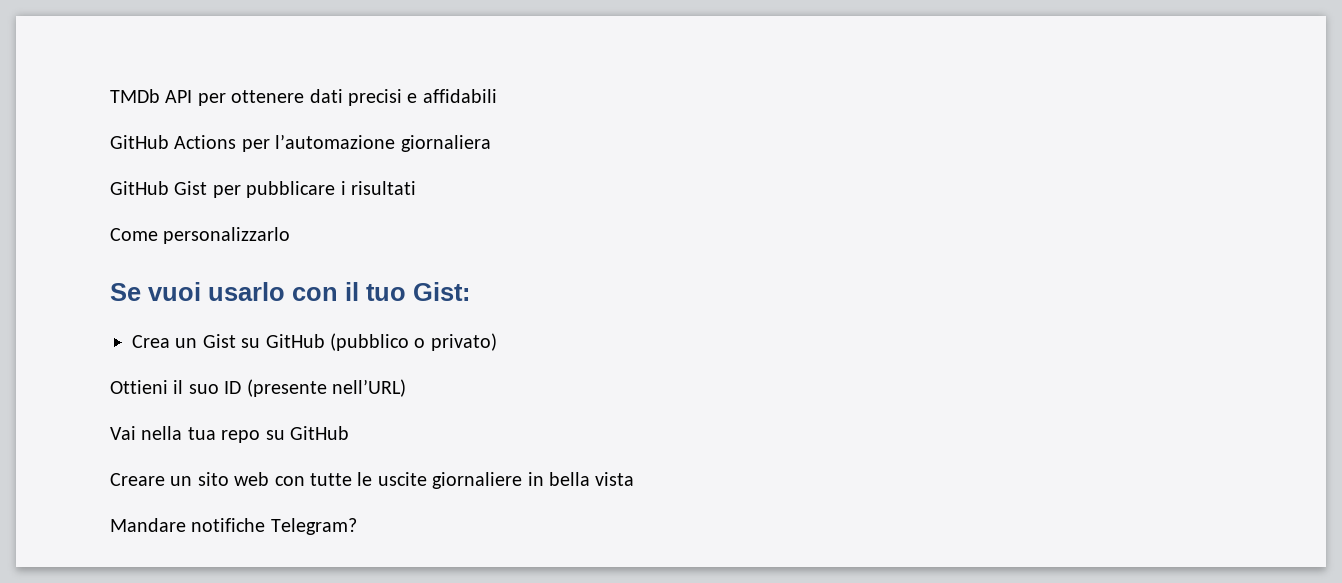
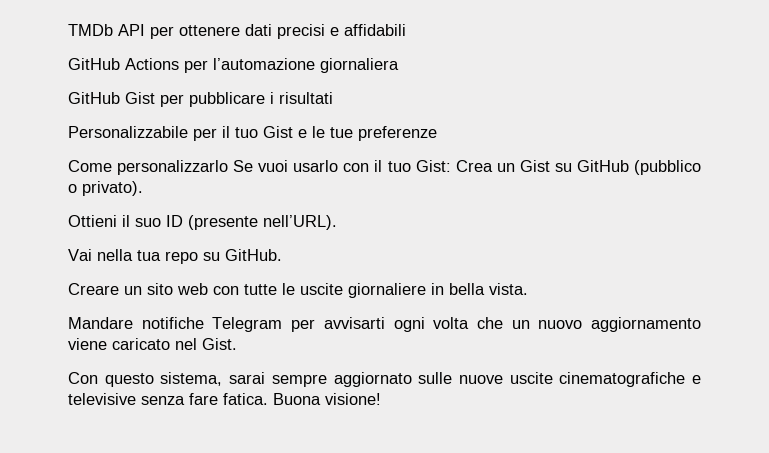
+ Personalizzabile per il tuo Gist e le tue preferenze
- Come personalizzarlo
- Se vuoi usarlo con il tuo Gist:
- Crea un Gist su GitHub (pubblico o privato)
+ Come personalizzarlo Se vuoi usarlo con il tuo Gist: Crea un Gist su GitHub (pubblico o privato).
- Ottieni il suo ID (presente nell’URL)
+ Ottieni il suo ID (presente nell’URL).
- Vai nella tua repo su GitHub
+ Vai nella tua repo su GitHub.
- Creare un sito web con tutte le uscite giornaliere in bella vista
+ Creare un sito web con tutte le uscite giornaliere in bella vista.
- Mandare notifiche Telegram?
+ Mandare notifiche Telegram per avvisarti ogni volta che un nuovo aggiornamento viene caricato nel Gist.
+ Con questo sistema, sarai sempre aggiornato sulle nuove uscite cinematografiche e televisive senza fare fatica. Buona visione!

